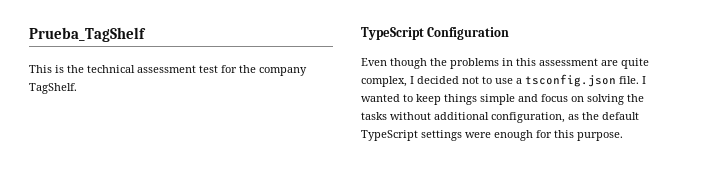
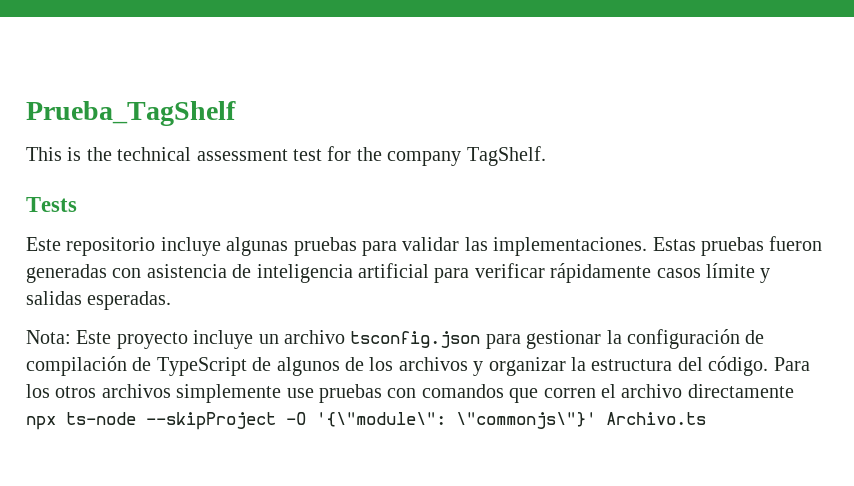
- TypeScript Configuration
- Even though the problems in this assessment are quite complex, I decided not to use a tsconfig.json file. I wanted to keep things simple and focus on solving the tasks without additional configuration, as the default TypeScript settings were enough for this purpose.
+ Tests
+ Este repositorio incluye algunas pruebas para validar las implementaciones. Estas pruebas fueron generadas con asistencia de inteligencia artificial para verificar rápidamente casos límite y salidas esperadas.
+ Nota: Este proyecto incluye un archivo tsconfig.json para gestionar la configuración de compilación de TypeScript de algunos de los archivos y organizar la estructura del código. Para los otros archivos simplemente use pruebas con comandos que corren el archivo directamente npx ts-node --skipProject -O '{\"module\": \"commonjs\"}' Archivo.ts

